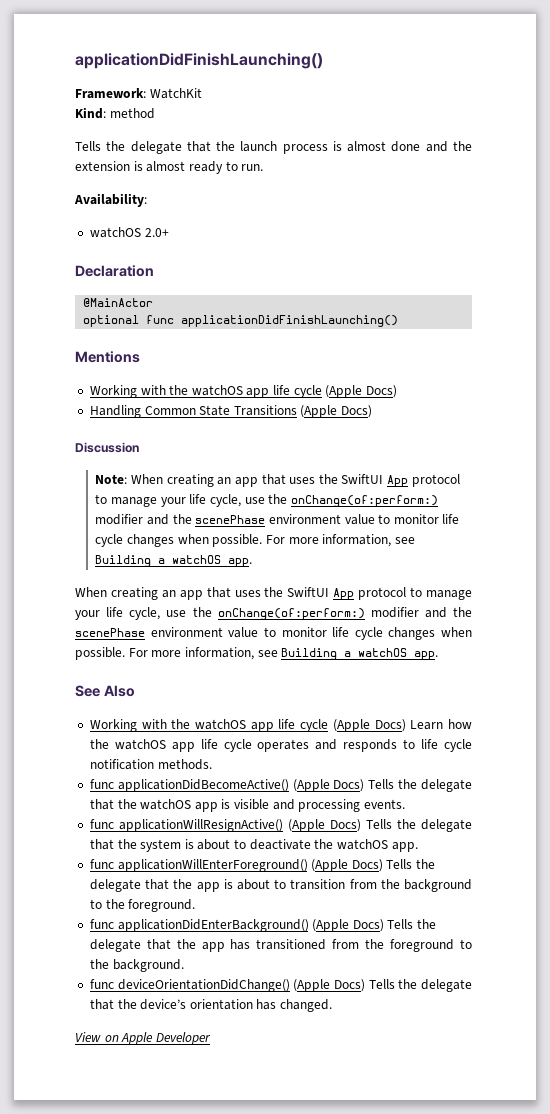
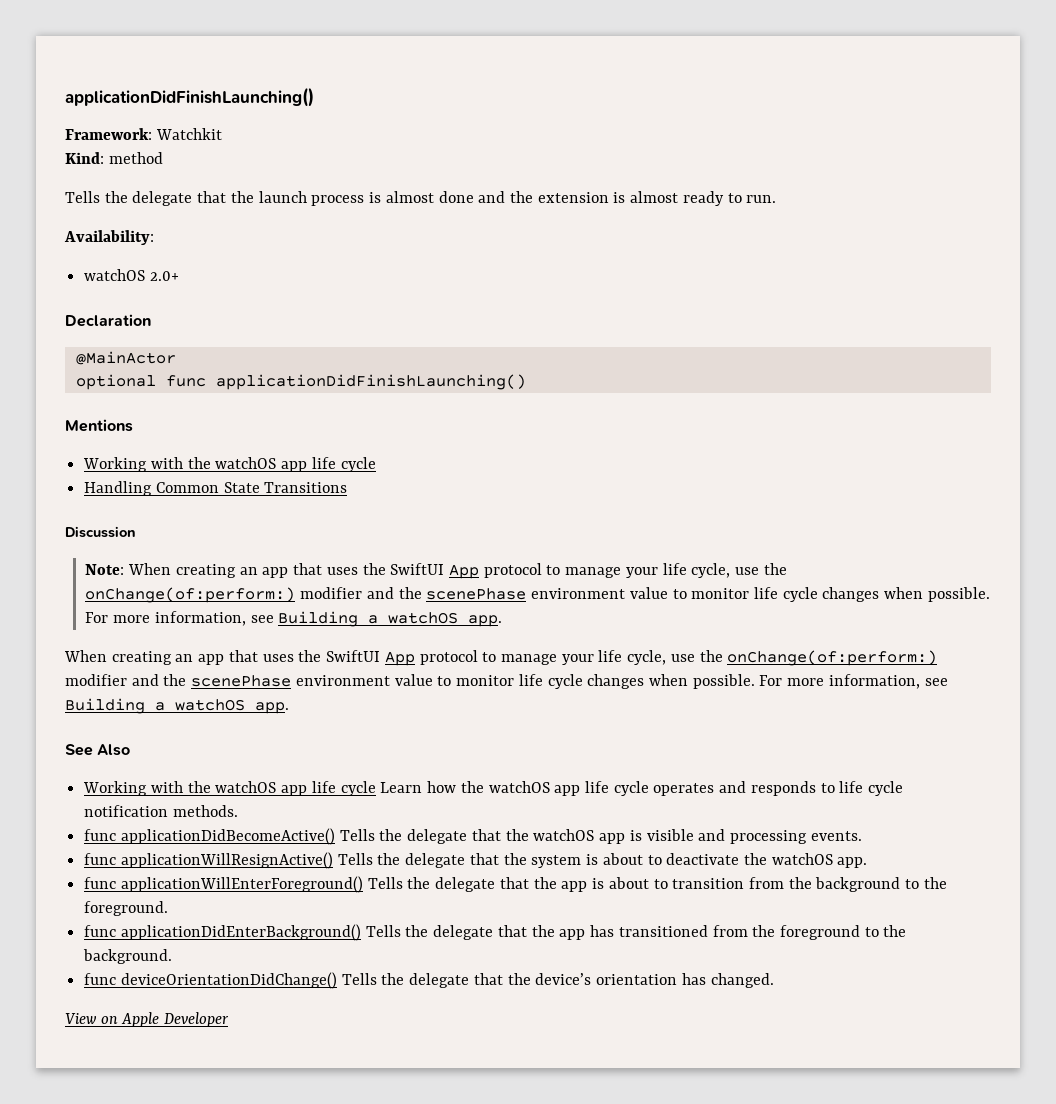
- Framework: WatchKit
+ Framework: Watchkit
  Mentions
- Working with the watchOS app life cycle (Apple Docs)
+ Working with the watchOS app life cycle
- Handling Common State Transitions (Apple Docs)
+ Handling Common State Transitions
- Working with the watchOS app life cycle (Apple Docs) Learn how the watchOS app life cycle operates and responds to life cycle notification methods.
+ Working with the watchOS app life cycle Learn how the watchOS app life cycle operates and responds to life cycle notification methods.
- func applicationDidBecomeActive() (Apple Docs) Tells the delegate that the watchOS app is visible and processing events.
+ func applicationDidBecomeActive() Tells the delegate that the watchOS app is visible and processing events.
- func applicationWillResignActive() (Apple Docs) Tells the delegate that the system is about to deactivate the watchOS app.
+ func applicationWillResignActive() Tells the delegate that the system is about to deactivate the watchOS app.
- func applicationWillEnterForeground() (Apple Docs) Tells the delegate that the app is about to transition from the background to the foreground.
+ func applicationWillEnterForeground() Tells the delegate that the app is about to transition from the background to the foreground.
- func applicationDidEnterBackground() (Apple Docs) Tells the delegate that the app has transitioned from the foreground to the background.
+ func applicationDidEnterBackground() Tells the delegate that the app has transitioned from the foreground to the background.
- func deviceOrientationDidChange() (Apple Docs) Tells the delegate that the device’s orientation has changed.
+ func deviceOrientationDidChange() Tells the delegate that the device’s orientation has changed.

